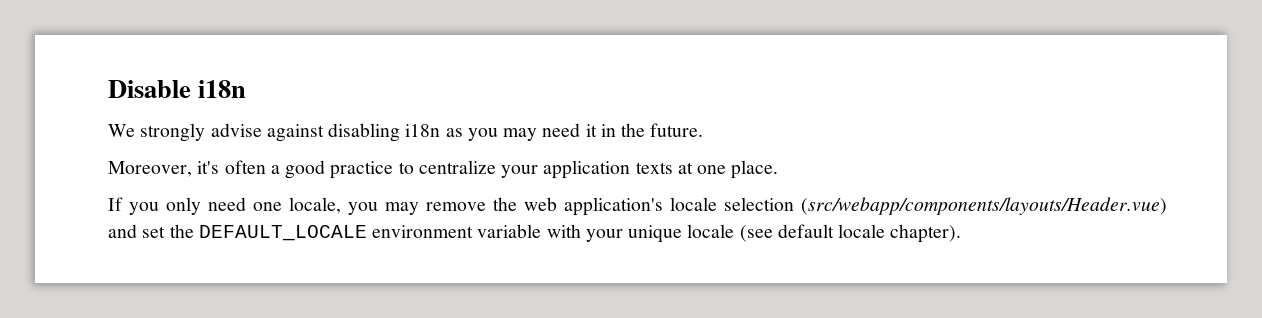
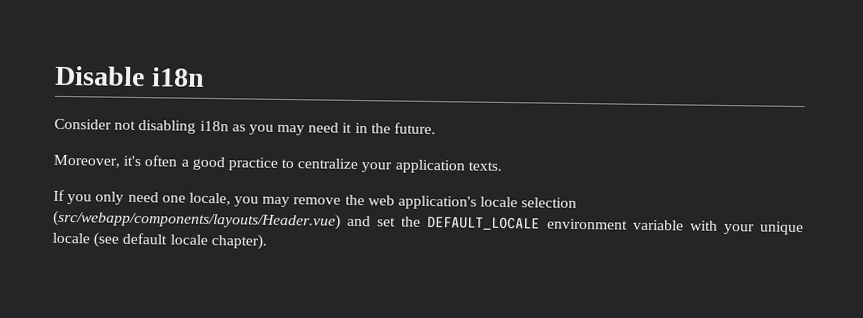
- We strongly advise against disabling i18n as you may need it in the future.
+ Consider not disabling i18n as you may need it in the future.
- Moreover, it's often a good practice to centralize your application texts at one place.
+ Moreover, it's often a good practice to centralize your application texts.

